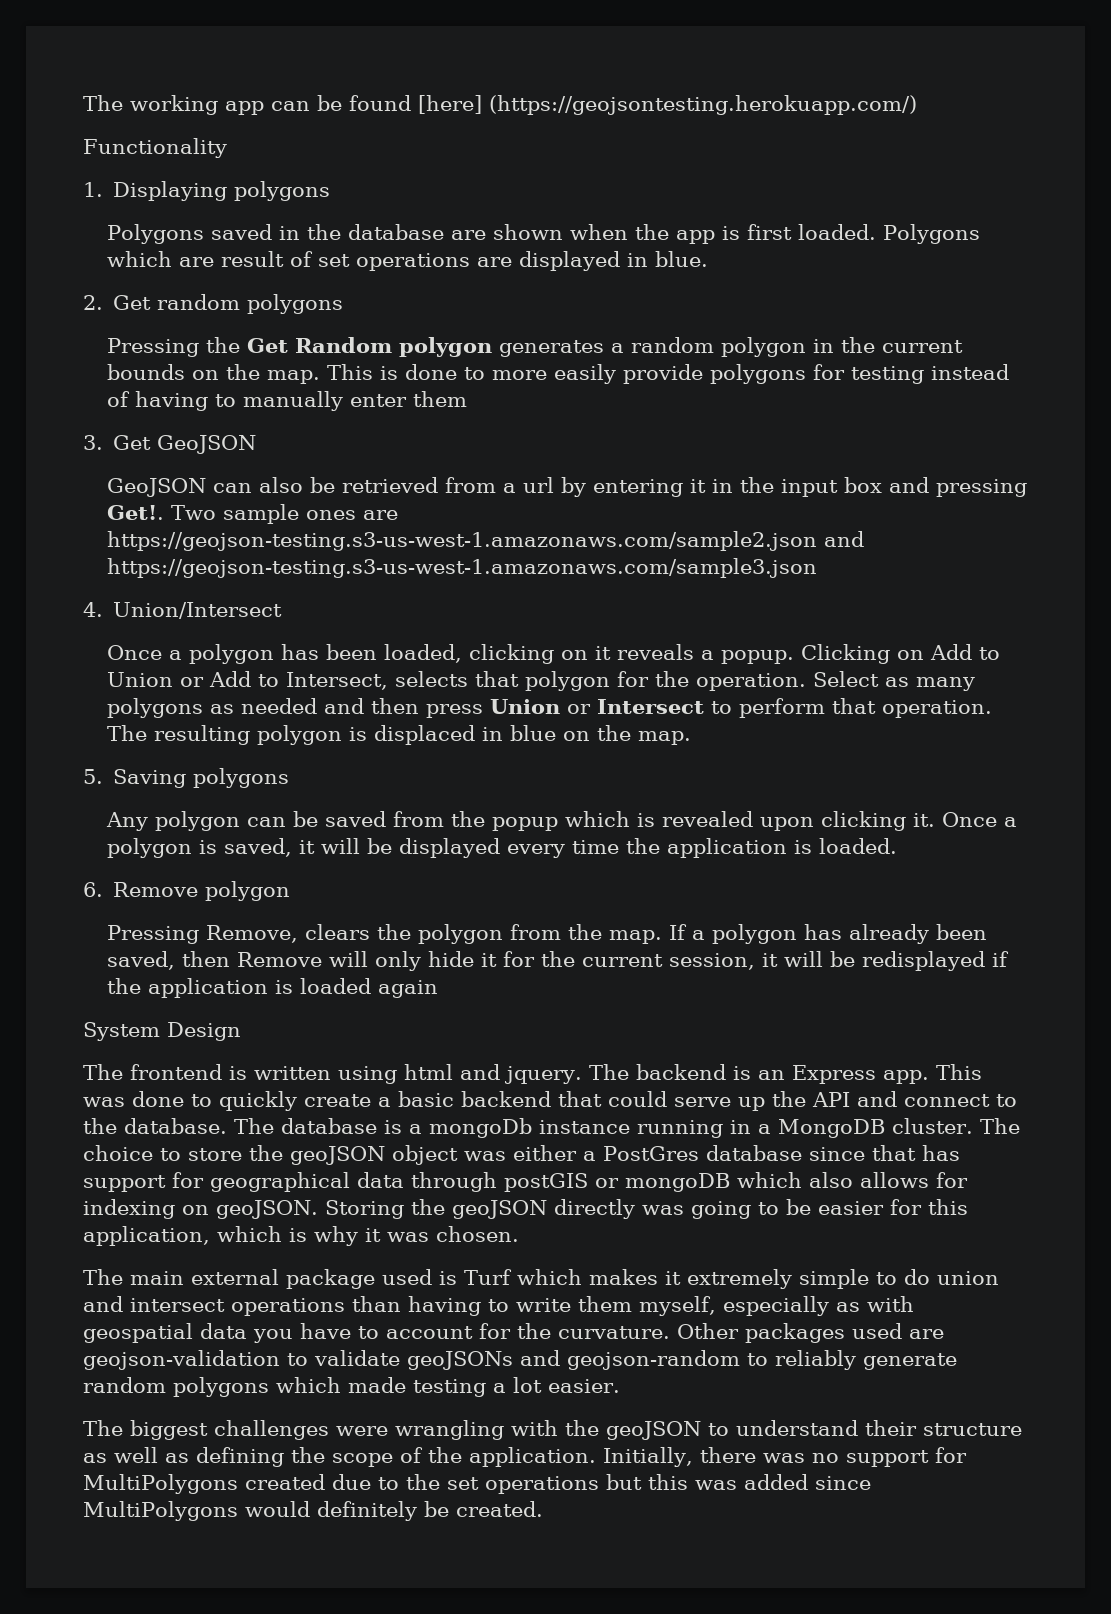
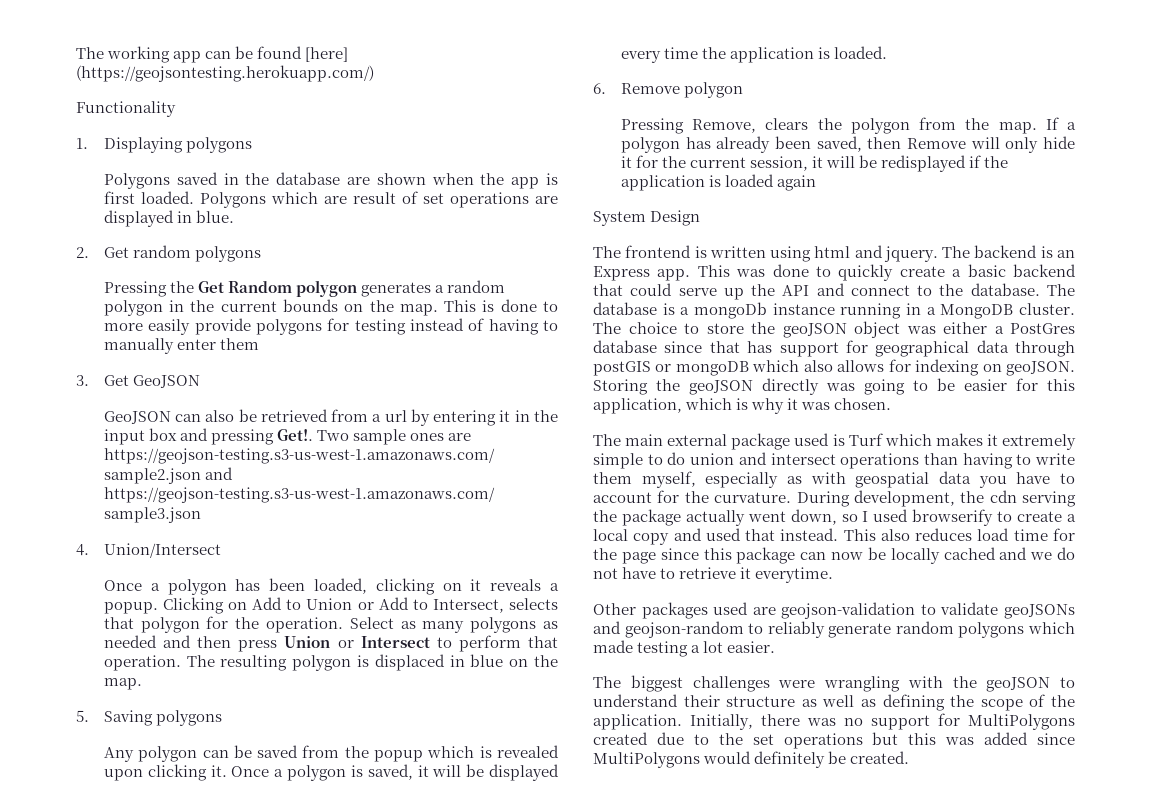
- The main external package used is Turf which makes it extremely simple to do union and intersect operations than having to write them myself, especially as with geospatial data you have to account for the curvature. Other packages used are geojson-validation to validate geoJSONs and geojson-random to reliably generate random polygons which made testing a lot easier.
+ The main external package used is Turf which makes it extremely simple to do union and intersect operations than having to write them myself, especially as with geospatial data you have to account for the curvature. During development, the cdn serving the package actually went down, so I used browserify to create a local copy and used that instead. This also reduces load time for the page since this package can now be locally cached and we do not have to retrieve it everytime.
+ Other packages used are geojson-validation to validate geoJSONs and geojson-random to reliably generate random polygons which made testing a lot easier.

